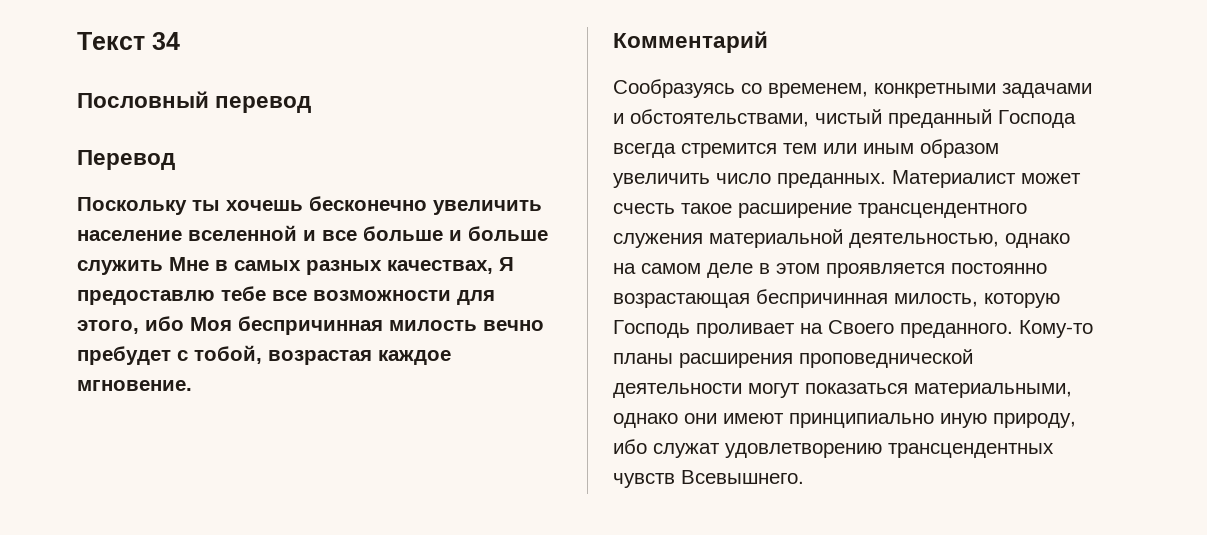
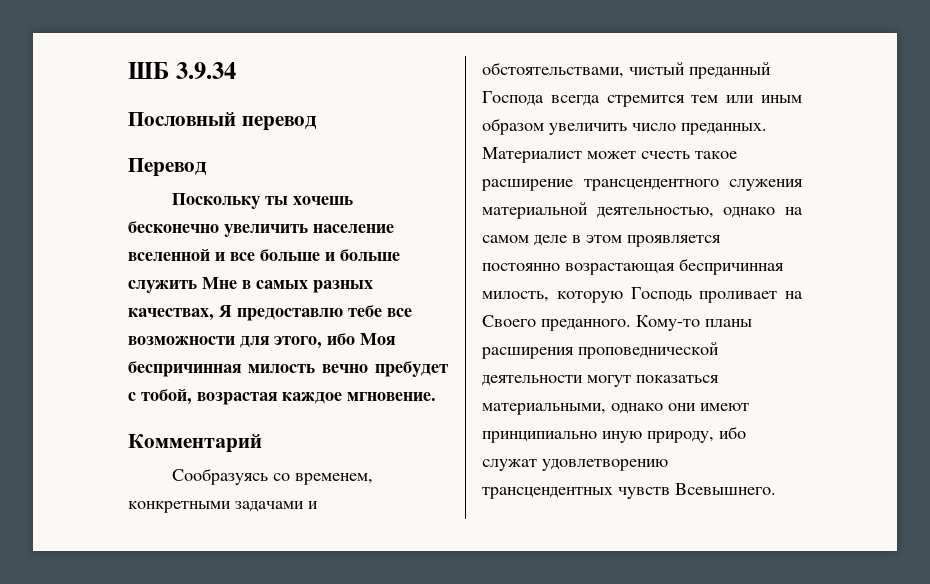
- Текст 34
+ ШБ 3.9.34

